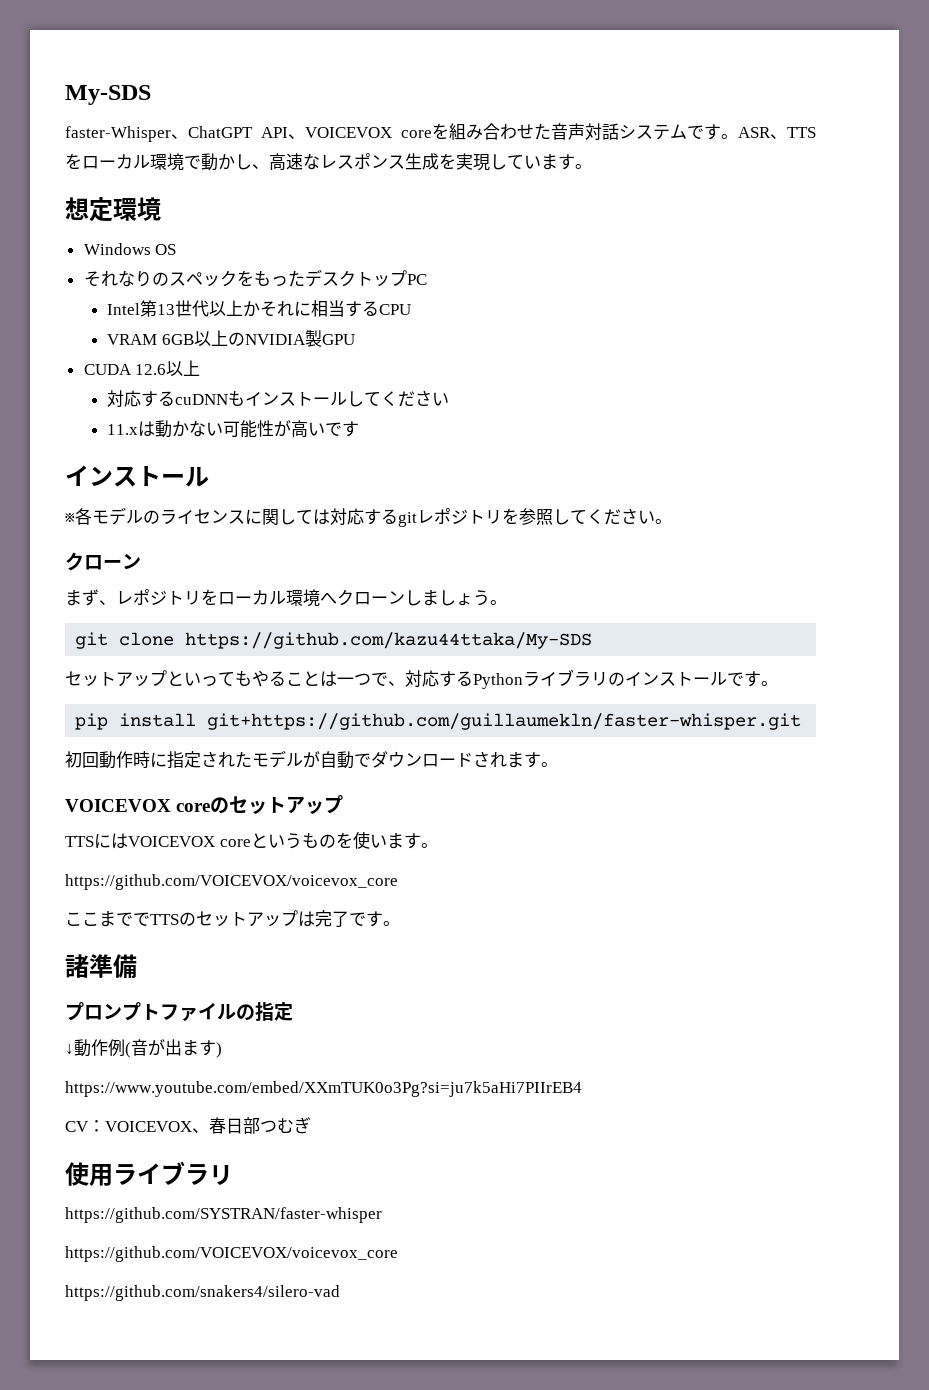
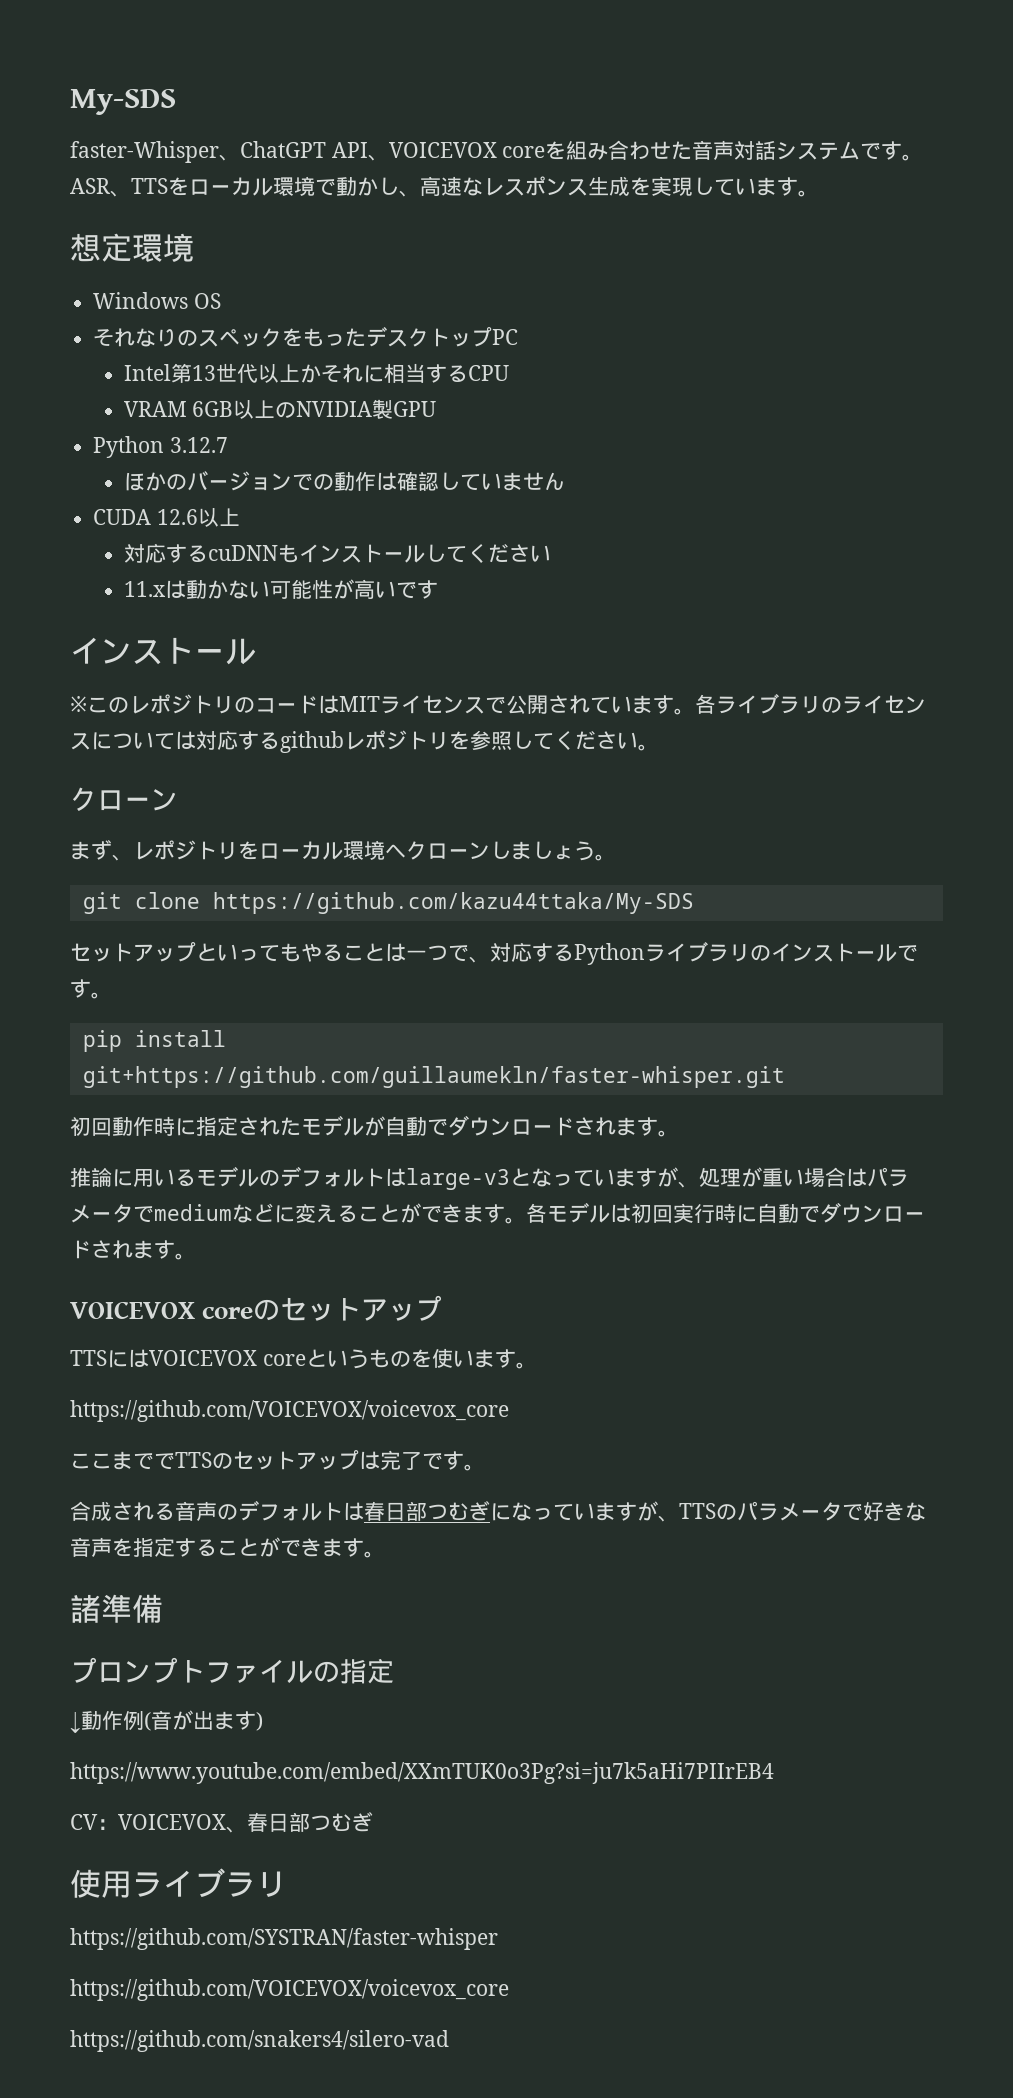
+ Python 3.12.7
+ ほかのバージョンでの動作は確認していません
- ※各モデルのライセンスに関しては対応するgitレポジトリを参照してください。
+ ※このレポジトリのコードはMITライセンスで公開されています。各ライブラリのライセンスについては対応するgithubレポジトリを参照してください。
+ 推論に用いるモデルのデフォルトはlarge-v3となっていますが、処理が重い場合はパラメータでmediumなどに変えることができます。各モデルは初回実行時に自動でダウンロードされます。
+ 合成される音声のデフォルトは春日部つむぎになっていますが、TTSのパラメータで好きな音声を指定することができます。

